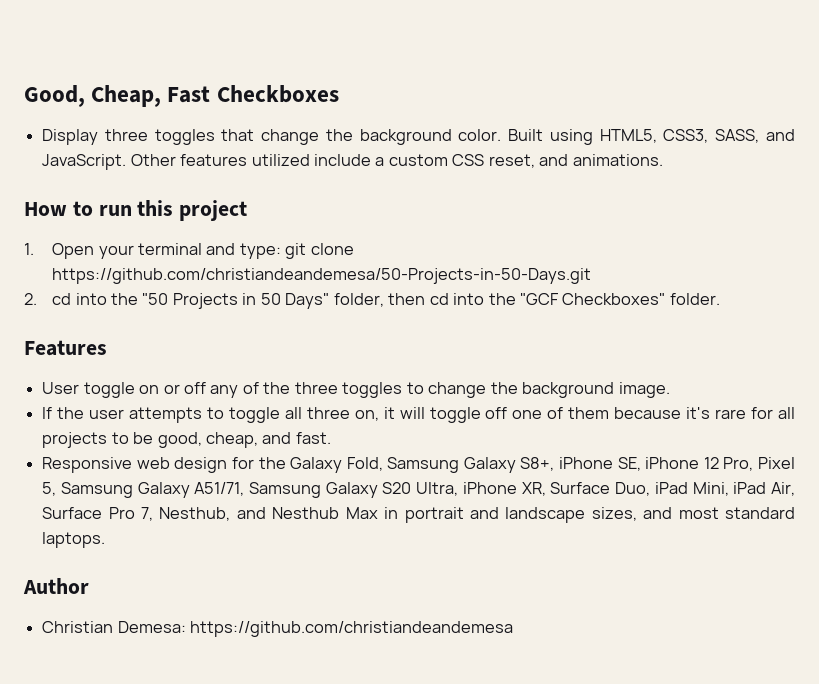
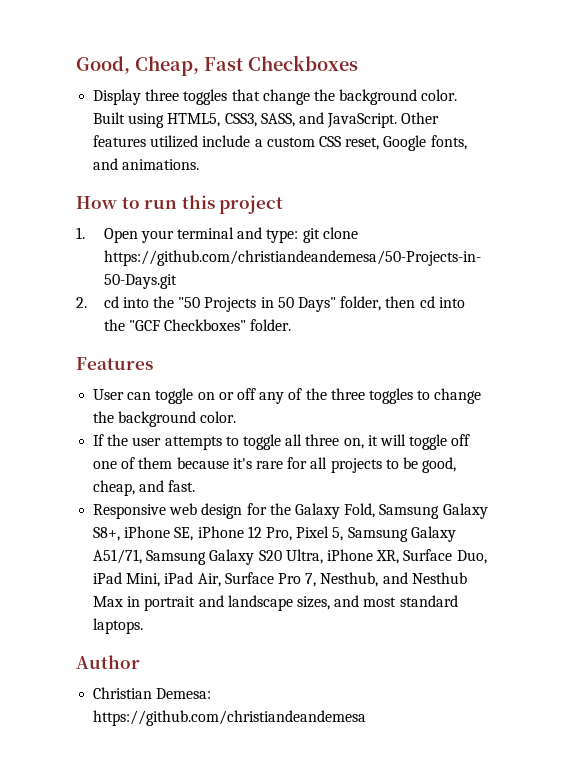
- Other features utilized include a custom CSS reset, and animations.
+ Other features utilized include a custom CSS reset, Google fonts, and animations.
- User toggle on or off any of the three toggles to change the background image.
+ User can toggle on or off any of the three toggles to change the background color.

